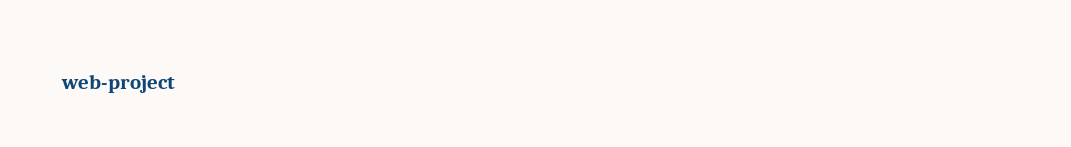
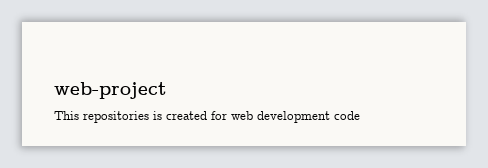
+ This repositories is created for web development code

